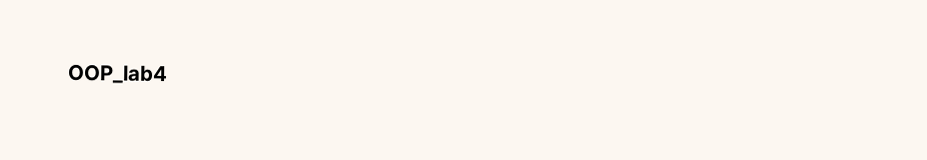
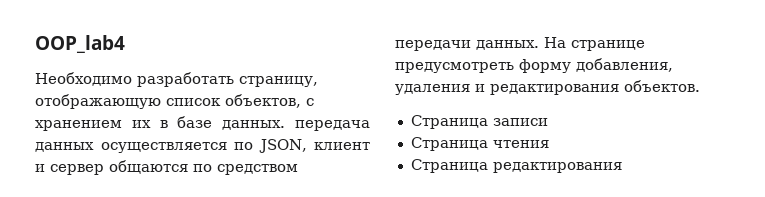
+ Необходимо разработать страницу, отображающую список объектов, с хранением их в базе данных. передача данных осуществляется по JSON, клиент и сервер общаются по средством передачи данных. На странице предусмотреть форму добавления, удаления и редактирования объектов.
+ Страница записи
+ Страница чтения
+ Страница редактирования

